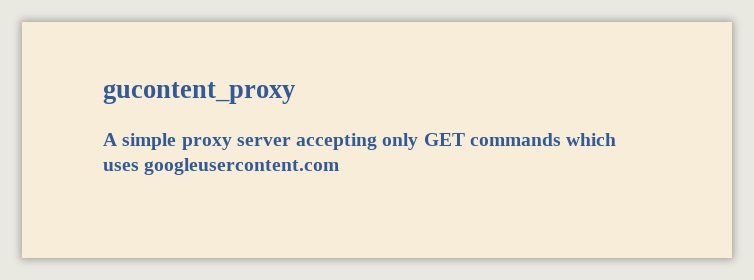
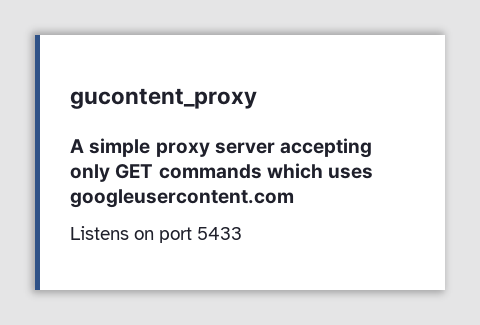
+ Listens on port 5433

